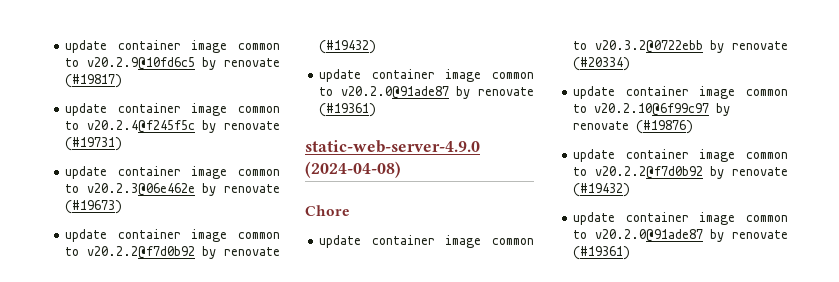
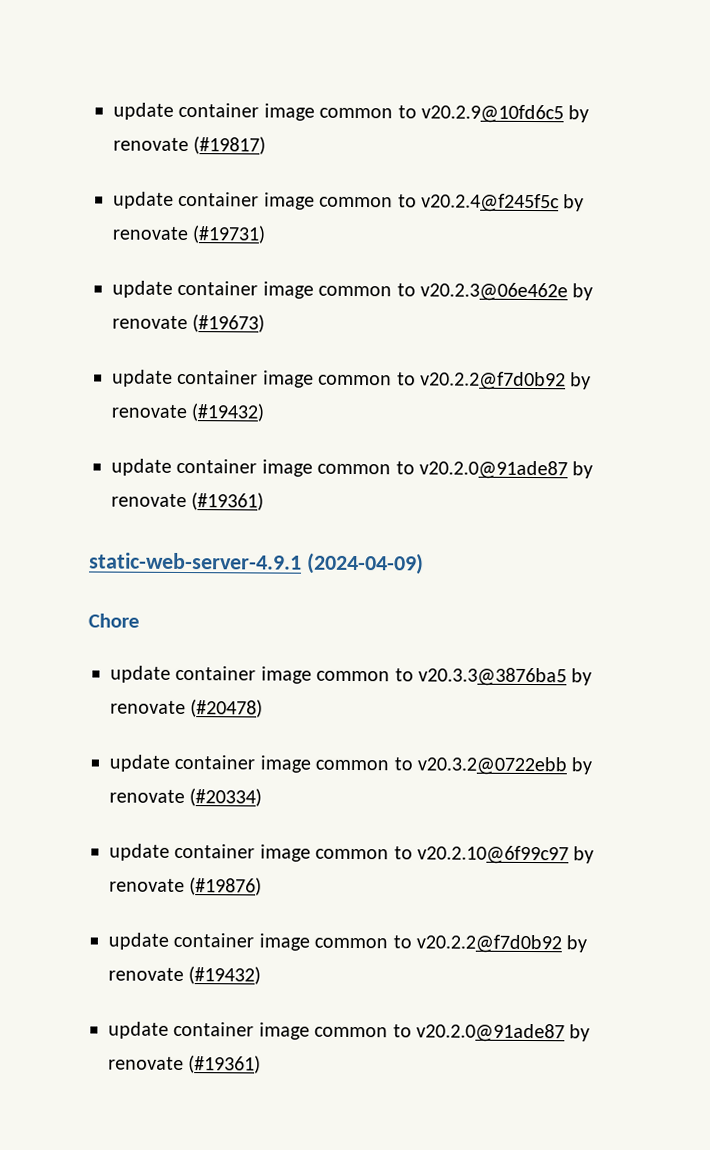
- static-web-server-4.9.0 (2024-04-08)
+ static-web-server-4.9.1 (2024-04-09)
+ update container image common to v20.3.3@3876ba5 by renovate (#20478)

